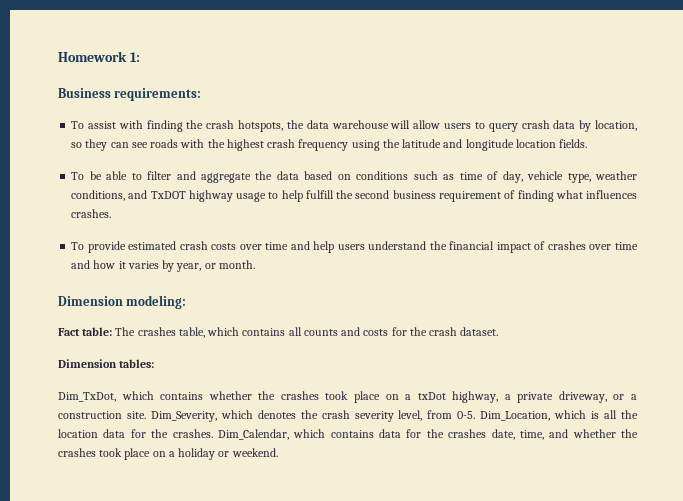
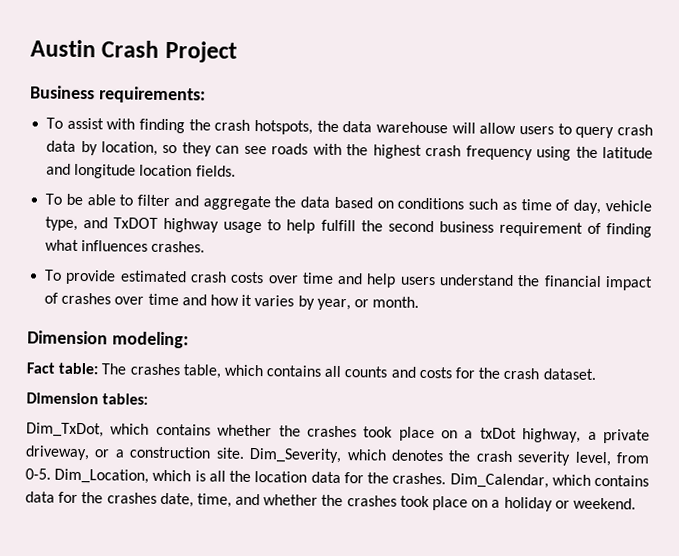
- Homework 1:
+ Austin Crash Project
- To be able to filter and aggregate the data based on conditions such as time of day, vehicle type, weather conditions, and TxDOT highway usage to help fulfill the second business requirement of finding what influences crashes.
+ To be able to filter and aggregate the data based on conditions such as time of day, vehicle type, and TxDOT highway usage to help fulfill the second business requirement of finding what influences crashes.

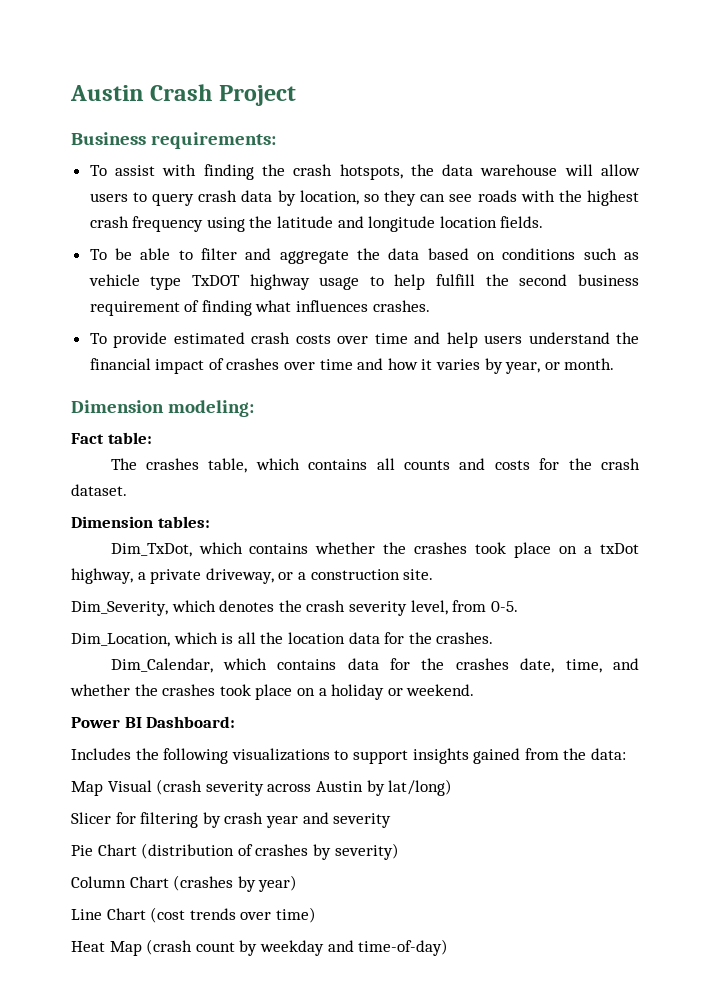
- To be able to filter and aggregate the data based on conditions such as time of day, vehicle type, and TxDOT highway usage to help fulfill the second business requirement of finding what influences crashes.
+ To be able to filter and aggregate the data based on conditions such as vehicle type TxDOT highway usage to help fulfill the second business requirement of finding what influences crashes.
- Fact table: The crashes table, which contains all counts and costs for the crash dataset.
+ Fact table:
+ The crashes table, which contains all counts and costs for the crash dataset.
- Dim_TxDot, which contains whether the crashes took place on a txDot highway, a private driveway, or a construction site. Dim_Severity, which denotes the crash severity level, from 0-5. Dim_Location, which is all the location data for the crashes. Dim_Calendar, which contains data for the crashes date, time, and whether the crashes took place on a holiday or weekend.
+ Dim_TxDot, which contains whether the crashes took place on a txDot highway, a private driveway, or a construction site.
+ Dim_Severity, which denotes the crash severity level, from 0-5.
+ Dim_Location, which is all the location data for the crashes.
+ Dim_Calendar, which contains data for the crashes date, time, and whether the crashes took place on a holiday or weekend.
+ Power BI Dashboard:
+ Includes the following visualizations to support insights gained from the data:
+ Map Visual (crash severity across Austin by lat/long)
+ Slicer for filtering by crash year and severity
+ Pie Chart (distribution of crashes by severity)
+ Column Chart (crashes by year)
+ Line Chart (cost trends over time)
+ Heat Map (crash count by weekday and time-of-day)

